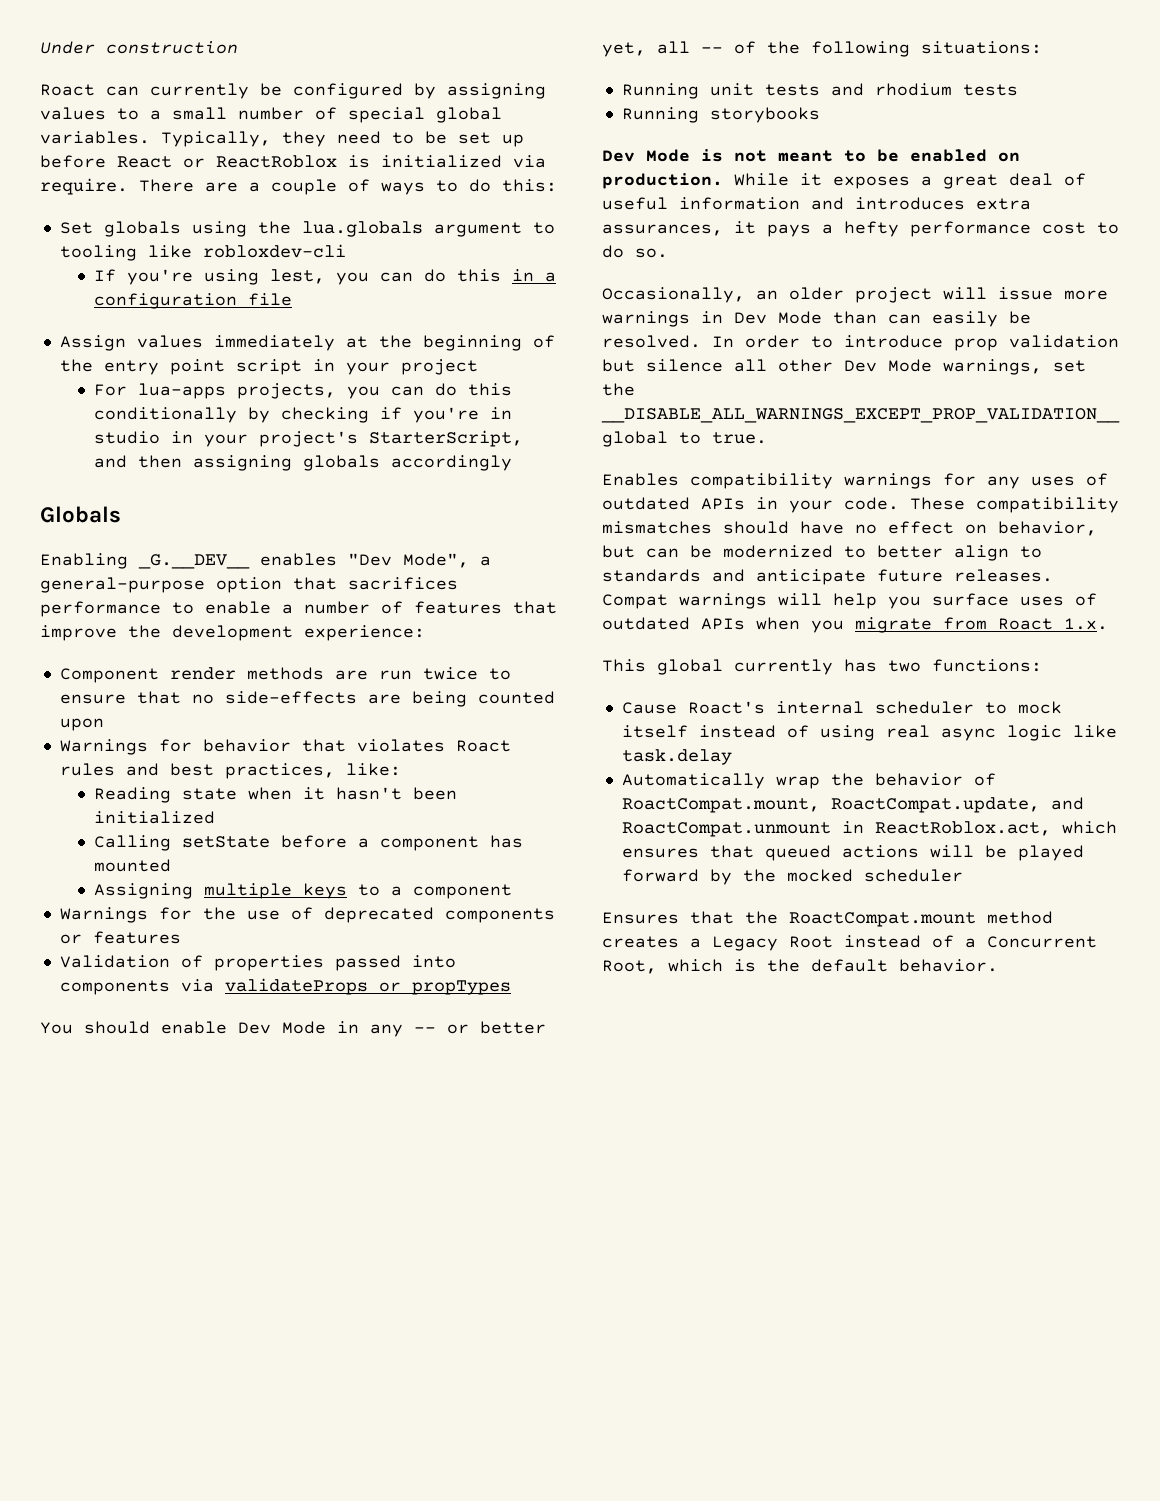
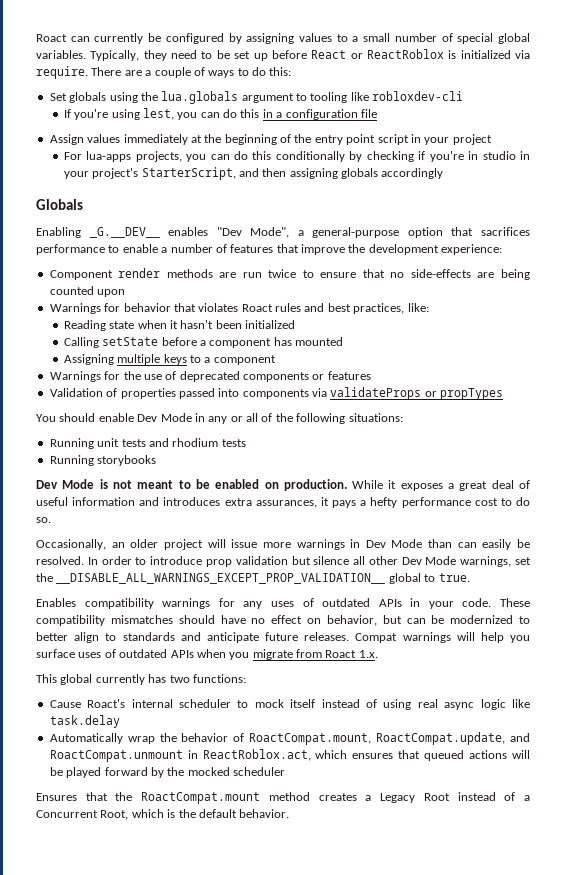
- Under construction
- You should enable Dev Mode in any -- or better yet, all -- of the following situations:
+ You should enable Dev Mode in any or all of the following situations:

